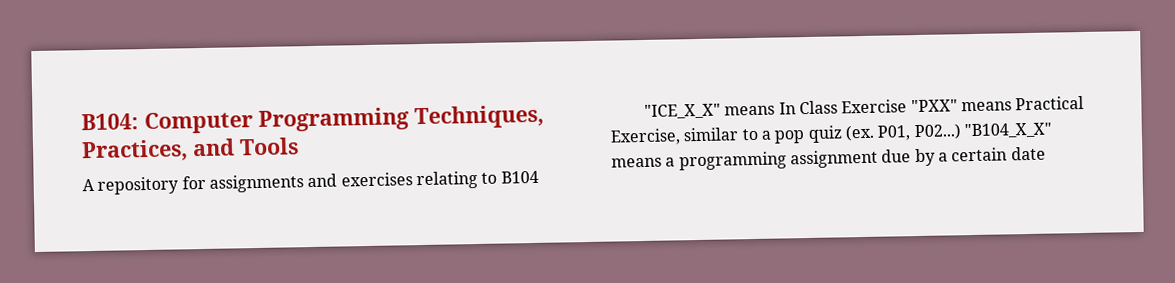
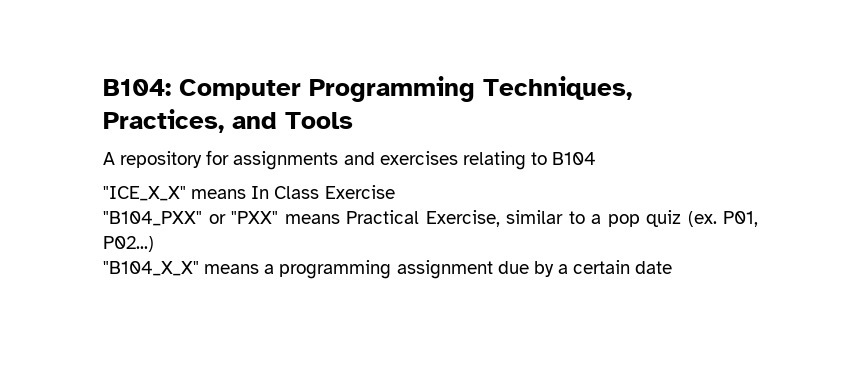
- "ICE_X_X" means In Class Exercise "PXX" means Practical Exercise, similar to a pop quiz (ex.
+ "ICE_X_X" means In Class Exercise
+ "B104_PXX" or "PXX" means Practical Exercise, similar to a pop quiz (ex.
- P01, P02...) "B104_X_X" means a programming assignment due by a certain date
+ P01, P02...)
+ "B104_X_X" means a programming assignment due by a certain date

